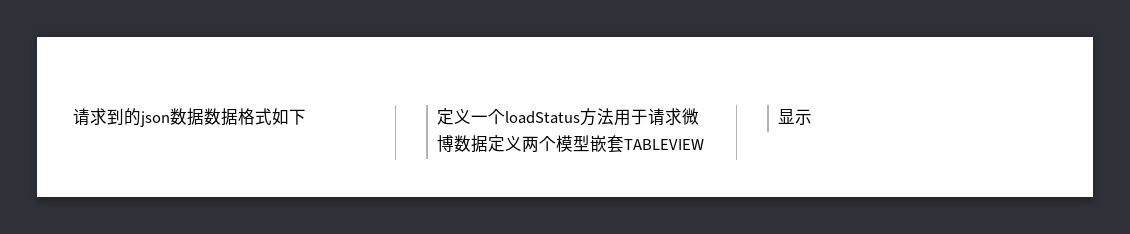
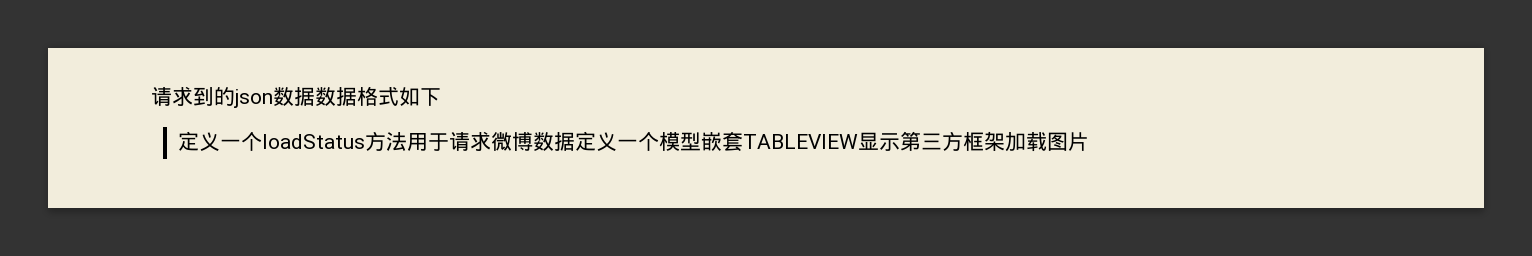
- 定义一个loadStatus方法用于请求微博数据定义两个模型嵌套TABLEVIEW显示
+ 定义一个loadStatus方法用于请求微博数据定义一个模型嵌套TABLEVIEW显示第三方框架加载图片

